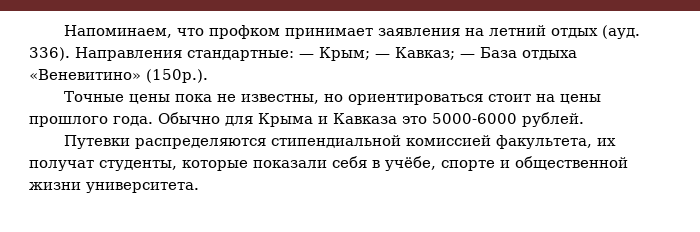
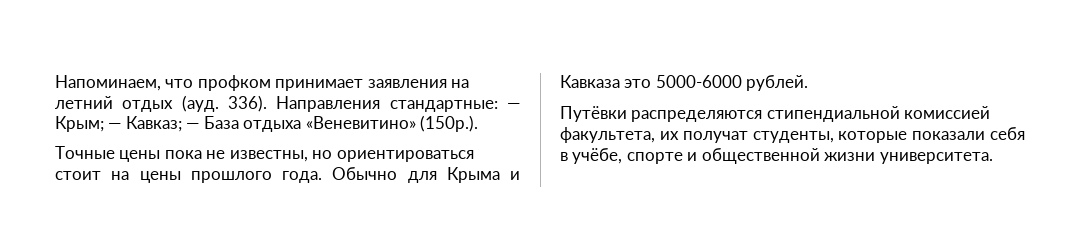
- Путевки распределяются стипендиальной комиссией факультета, их получат студенты, которые показали себя в учёбе, спорте и общественной жизни университета.
+ Путёвки распределяются стипендиальной комиссией факультета, их получат студенты, которые показали себя в учёбе, спорте и общественной жизни университета.

